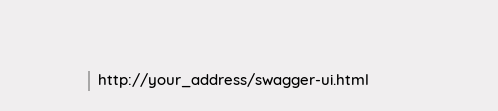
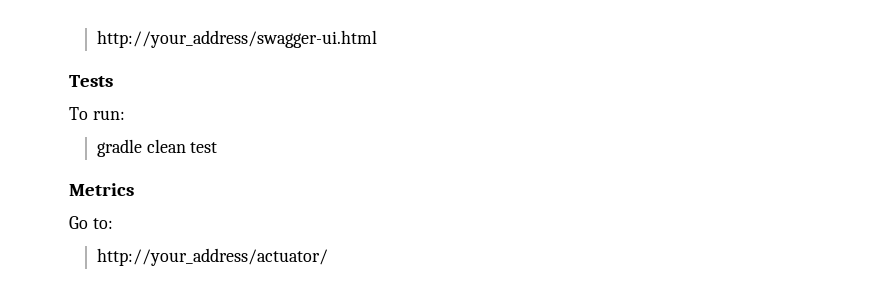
+ Tests
+ To run:
+ gradle clean test
+ Metrics
+ Go to:
+ http://your_address/actuator/

